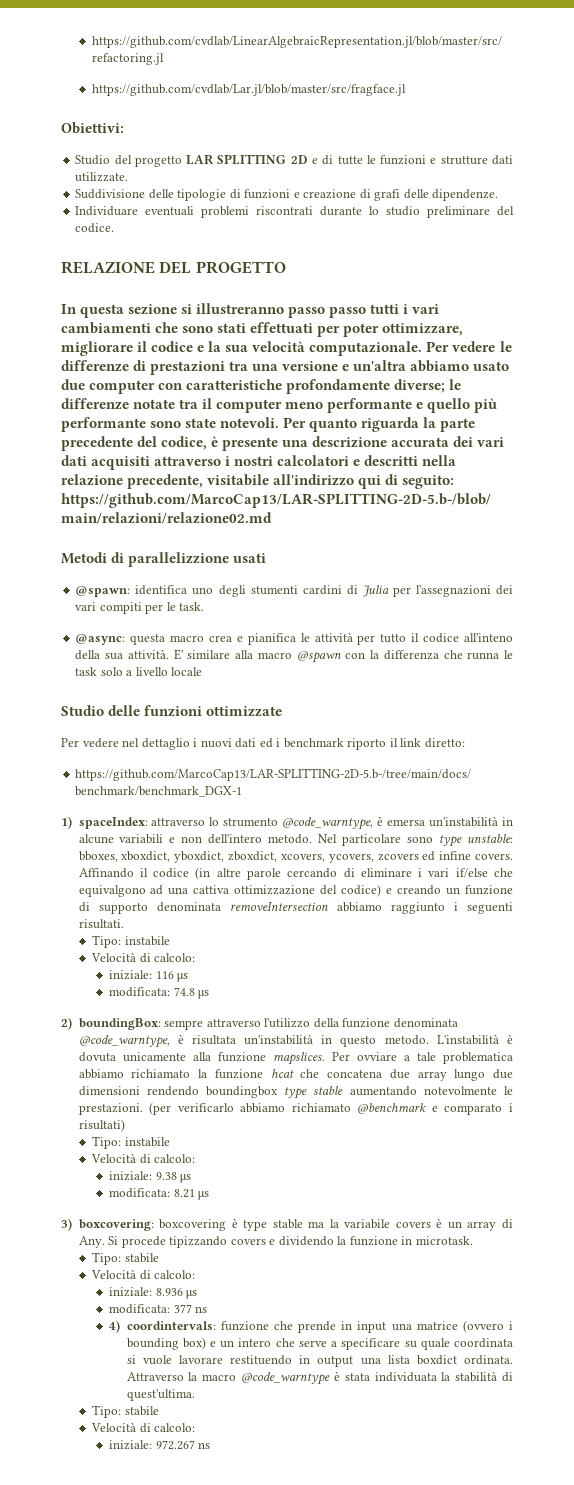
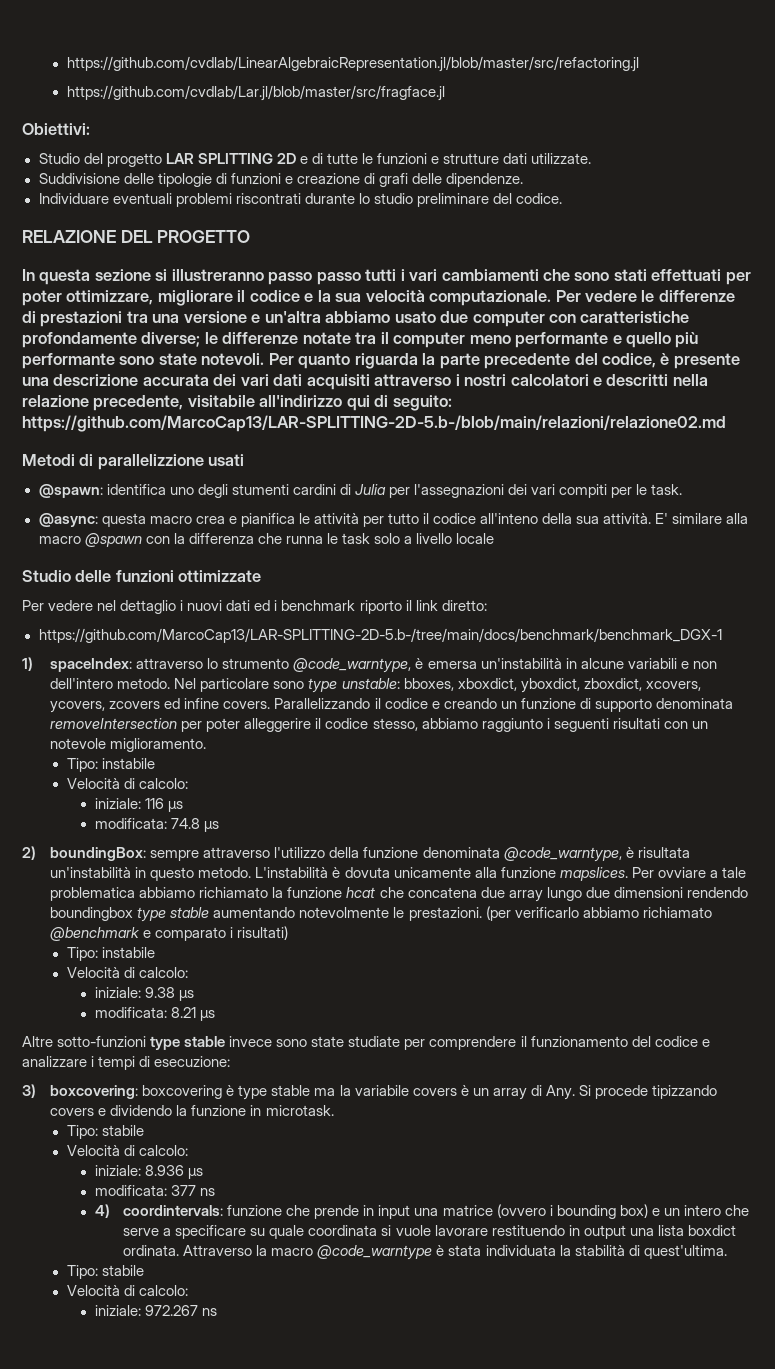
- Affinando il codice (in altre parole cercando di eliminare i vari if/else che equivalgono ad una cattiva ottimizzazione del codice) e creando un funzione di supporto denominata removeIntersection abbiamo raggiunto i seguenti risultati.
+ Parallelizzando il codice e creando un funzione di supporto denominata removeIntersection per poter alleggerire il codice stesso, abbiamo raggiunto i seguenti risultati con un notevole miglioramento.
+ Altre sotto-funzioni type stable invece sono state studiate per comprendere il funzionamento del codice e analizzare i tempi di esecuzione:

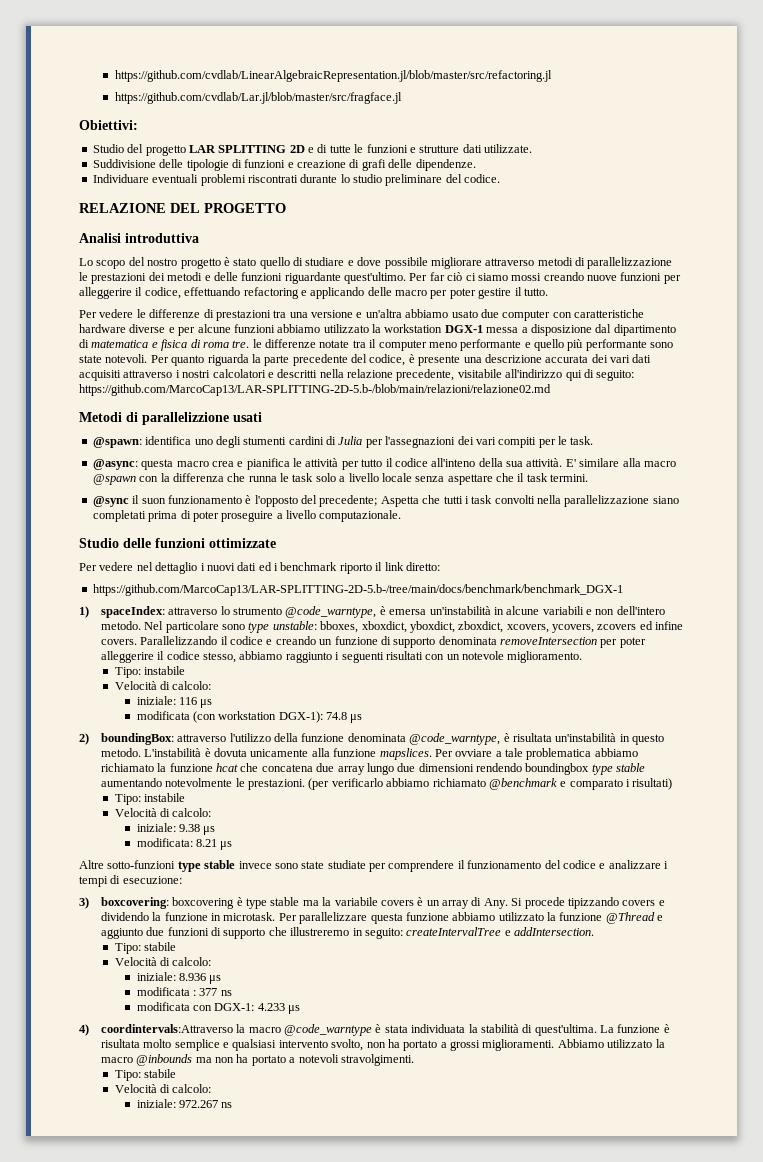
- In questa sezione si illustreranno passo passo tutti i vari cambiamenti che sono stati effettuati per poter ottimizzare, migliorare il codice e la sua velocità computazionale. Per vedere le differenze di prestazioni tra una versione e un'altra abbiamo usato due computer con caratteristiche profondamente diverse; le differenze notate tra il computer meno performante e quello più performante sono state notevoli.
+ Analisi introduttiva
+ Lo scopo del nostro progetto è stato quello di studiare e dove possibile migliorare attraverso metodi di parallelizzazione le prestazioni dei metodi e delle funzioni riguardante quest'ultimo. Per far ciò ci siamo mossi creando nuove funzioni per alleggerire il codice, effettuando refactoring e applicando delle macro per poter gestire il tutto.
+ Per vedere le differenze di prestazioni tra una versione e un'altra abbiamo usato due computer con caratteristiche hardware diverse e per alcune funzioni abbiamo utilizzato la workstation DGX-1 messa a disposizione dal dipartimento di matematica e fisica di roma tre. le differenze notate tra il computer meno performante e quello più performante sono state notevoli.
- E' similare alla macro @spawn con la differenza che runna le task solo a livello locale
+ E' similare alla macro @spawn con la differenza che runna le task solo a livello locale senza aspettare che il task termini.
+ @sync il suon funzionamento è l'opposto del precedente; Aspetta che tutti i task convolti nella parallelizzazione siano completati prima di poter proseguire a livello computazionale.
- modificata: 74.8 μs
+ modificata (con workstation DGX-1): 74.8 μs
- 2) boundingBox: sempre attraverso l'utilizzo della funzione denominata @code_warntype, è risultata un'instabilità in questo metodo.
+ 2) boundingBox: attraverso l'utilizzo della funzione denominata @code_warntype, è risultata un'instabilità in questo metodo.
+ Per parallelizzare questa funzione abbiamo utilizzato la funzione @Thread e aggiunto due funzioni di supporto che illustreremo in seguito: createIntervalTree e addIntersection.
- modificata: 377 ns
+ modificata : 377 ns
- 4) coordintervals: funzione che prende in input una matrice (ovvero i bounding box) e un intero che serve a specificare su quale coordinata si vuole lavorare restituendo in output una lista boxdict ordinata. Attraverso la macro @code_warntype è stata individuata la stabilità di quest'ultima.
+ modificata con DGX-1: 4.233 μs
+ 4) coordintervals:Attraverso la macro @code_warntype è stata individuata la stabilità di quest'ultima. La funzione è risultata molto semplice e qualsiasi intervento svolto, non ha portato a grossi miglioramenti. Abbiamo utilizzato la macro @inbounds ma non ha portato a notevoli stravolgimenti.

